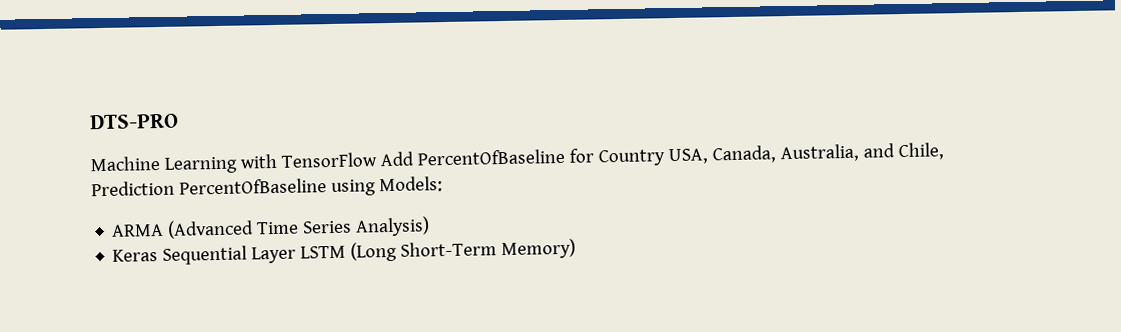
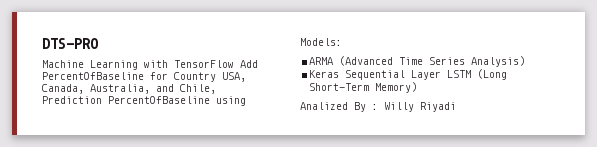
+ Analized By : Willy Riyadi

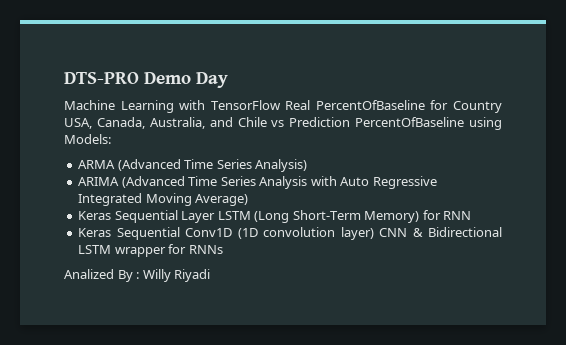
- DTS-PRO
+ DTS-PRO Demo Day
- Machine Learning with TensorFlow Add PercentOfBaseline for Country USA, Canada, Australia, and Chile, Prediction PercentOfBaseline using Models:
+ Machine Learning with TensorFlow Real PercentOfBaseline for Country USA, Canada, Australia, and Chile vs Prediction PercentOfBaseline using Models:
+ ARIMA (Advanced Time Series Analysis with Auto Regressive Integrated Moving Average)
- Keras Sequential Layer LSTM (Long Short-Term Memory)
+ Keras Sequential Layer LSTM (Long Short-Term Memory) for RNN
+ Keras Sequential Conv1D (1D convolution layer) CNN & Bidirectional LSTM wrapper for RNNs

